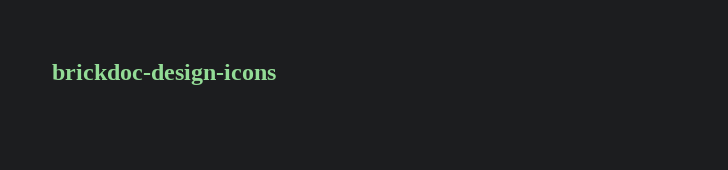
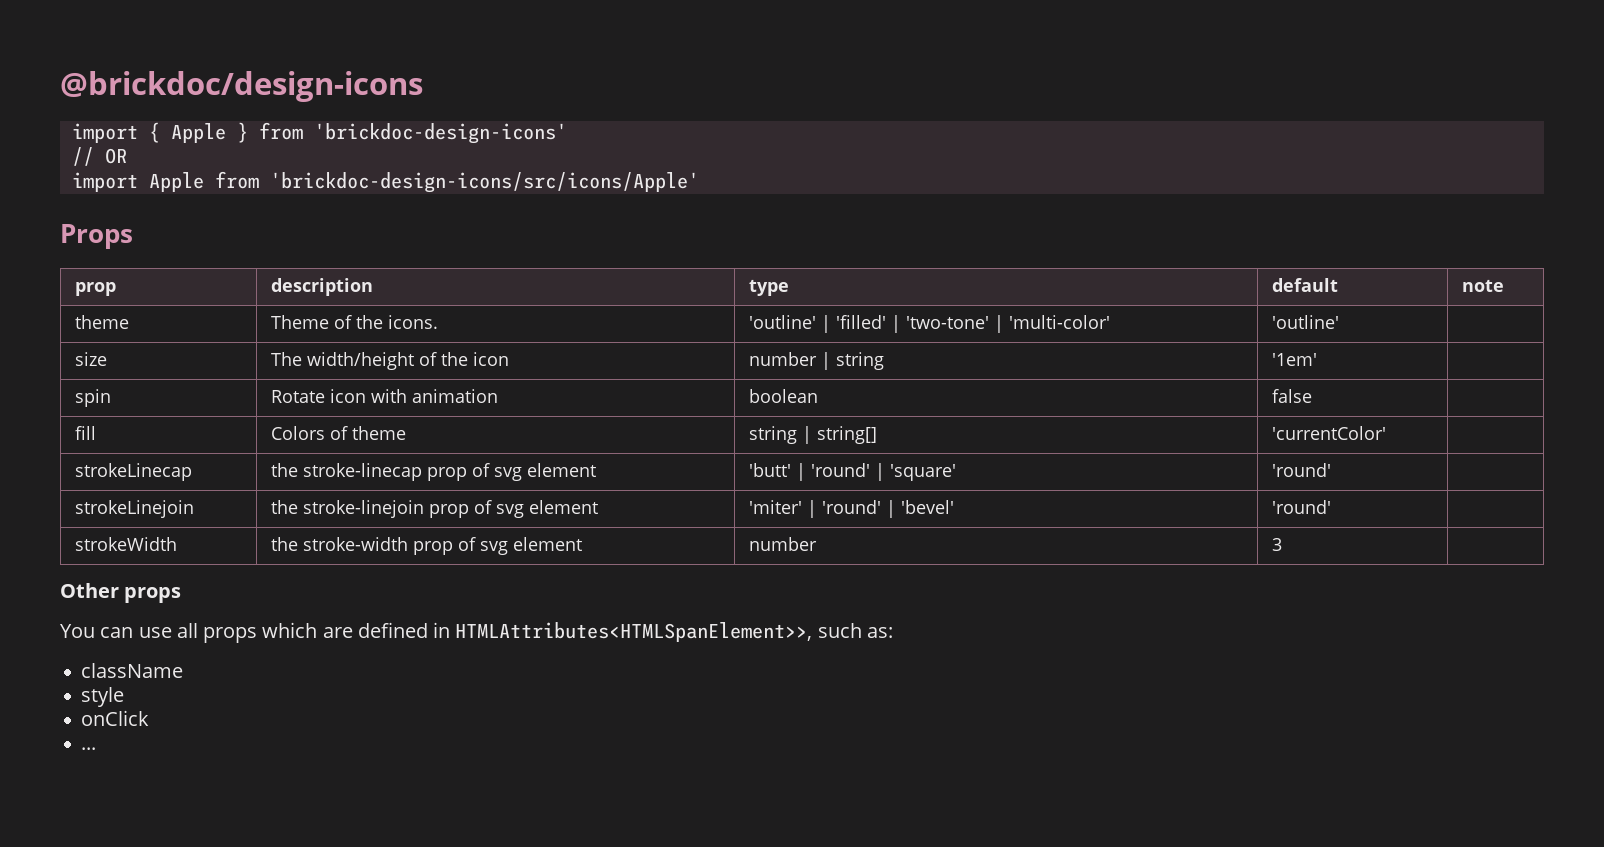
- brickdoc-design-icons
+ @brickdoc/design-icons
+ import { Apple } from 'brickdoc-design-icons'
+ // OR
+ import Apple from 'brickdoc-design-icons/src/icons/Apple'
+ Props
+ prop | description | type | default | note
+ theme | Theme of the icons. | 'outline' | 'filled' | 'two-tone' | 'multi-color' | 'outline' |
+ size | The width/height of the icon | number | string | '1em' |
+ spin | Rotate icon with animation | boolean | false |
+ fill | Colors of theme | string | string[] | 'currentColor' |
+ strokeLinecap | the stroke-linecap prop of svg element | 'butt' | 'round' | 'square' | 'round' |
+ strokeLinejoin | the stroke-linejoin prop of svg element | 'miter' | 'round' | 'bevel' | 'round' |
+ strokeWidth | the stroke-width prop of svg element | number | 3 |
+ Other props
+ You can use all props which are defined in HTMLAttributes<HTMLSpanElement>>, such as:
+ className
+ style
+ onClick
+ ...

